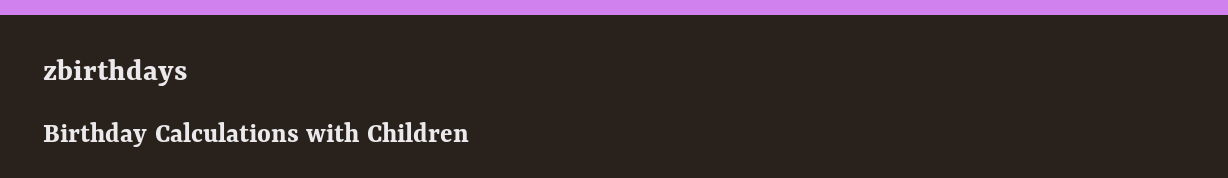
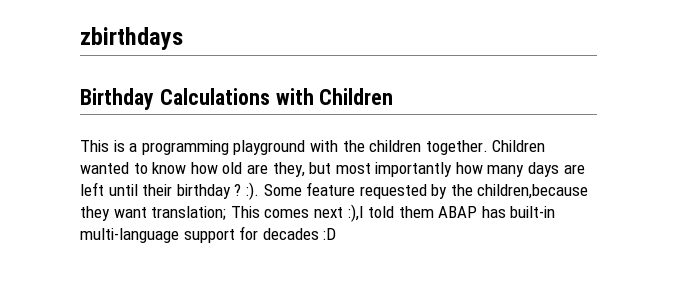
+ This is a programming playground with the children together. Children wanted to know how old are they, but most importantly how many days are left until their birthday ? :). Some feature requested by the children,because they want translation; This comes next :),I told them ABAP has built-in multi-language support for decades :D

